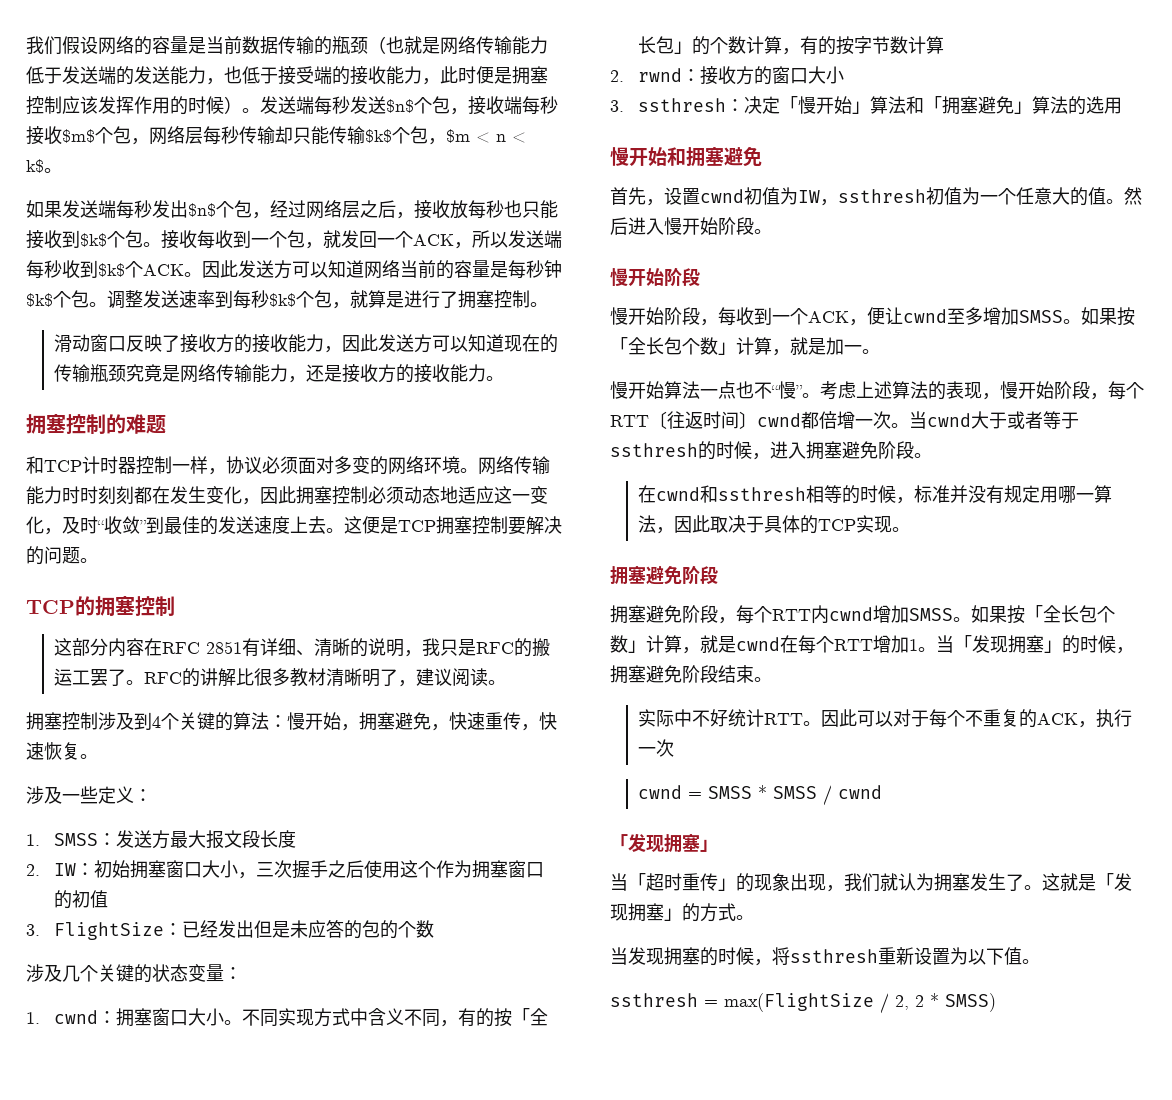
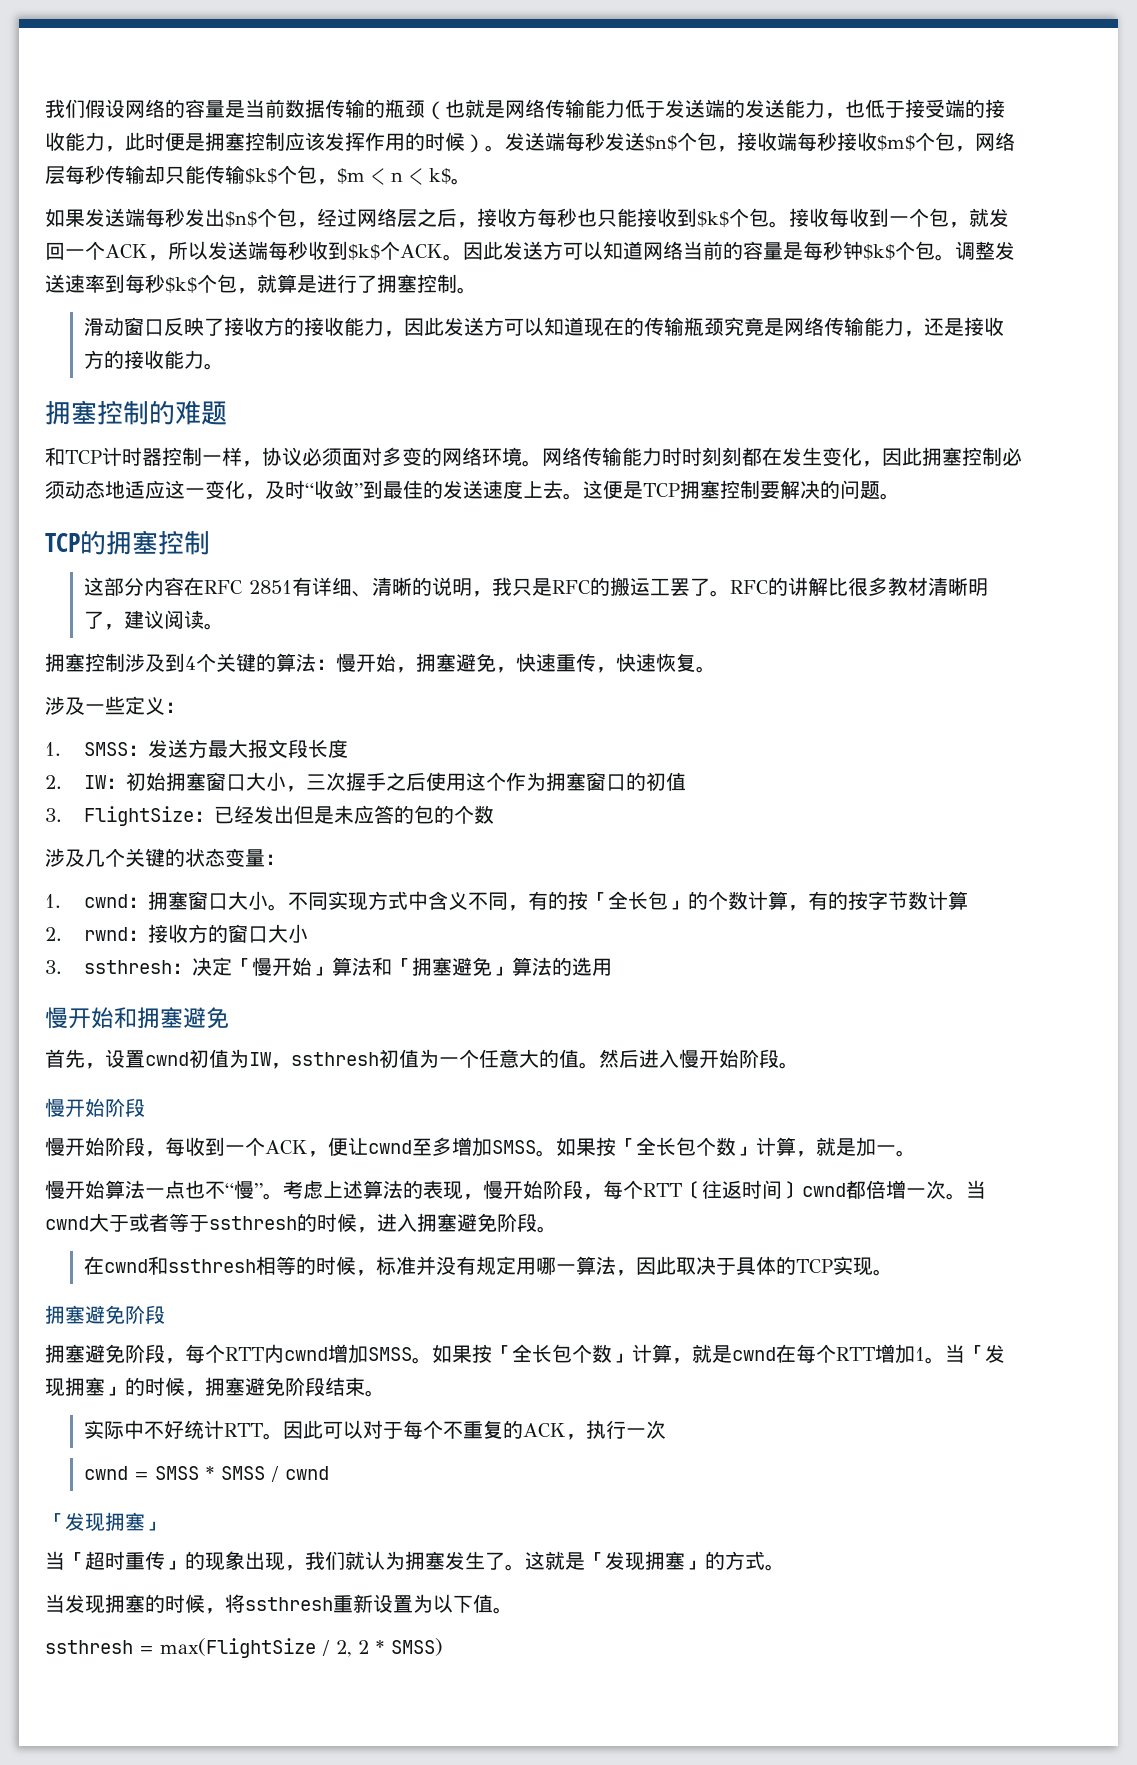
- 如果发送端每秒发出$n$个包，经过网络层之后，接收放每秒也只能接收到$k$个包。
+ 如果发送端每秒发出$n$个包，经过网络层之后，接收方每秒也只能接收到$k$个包。

